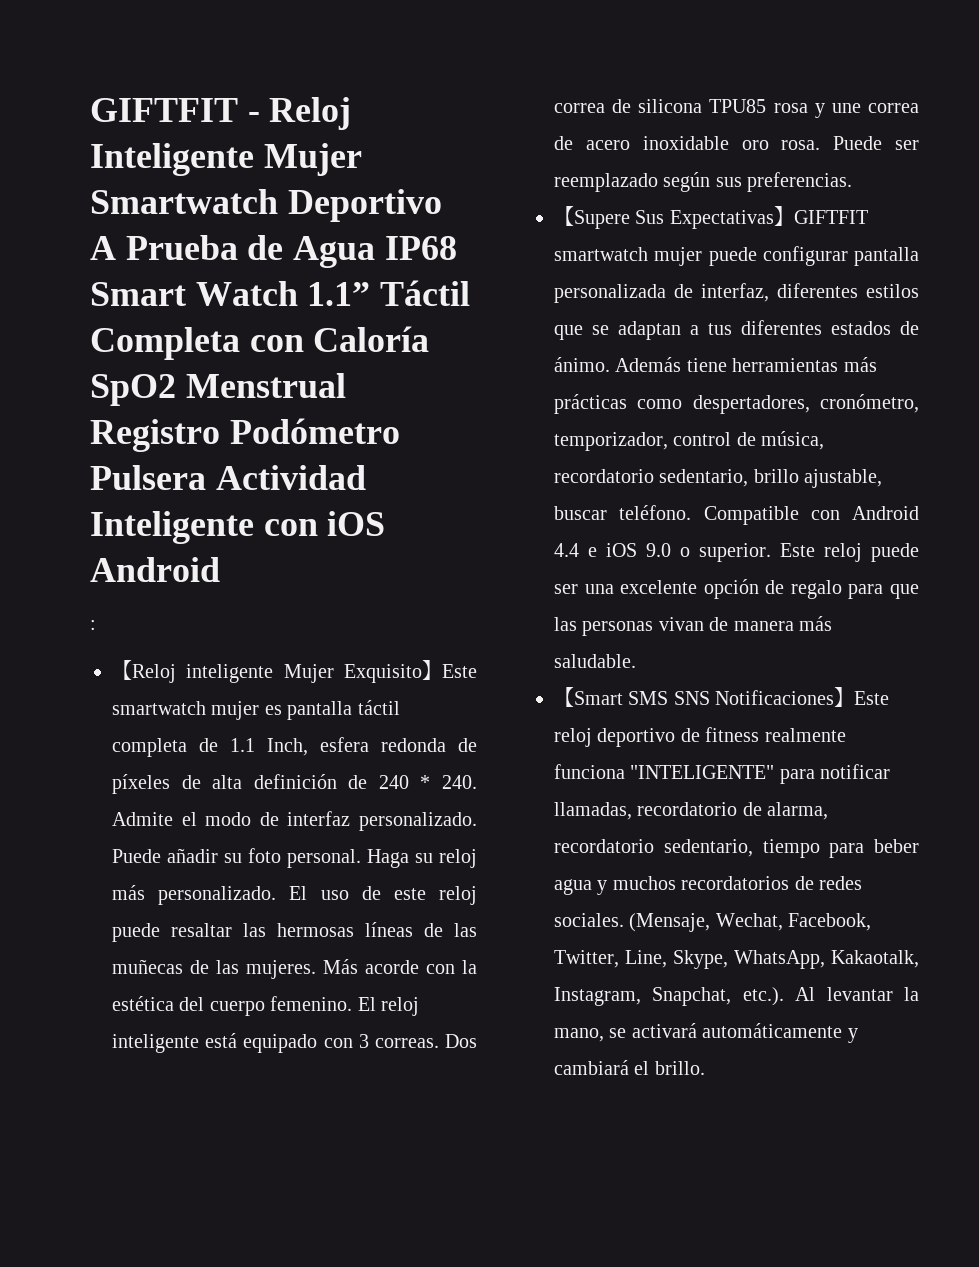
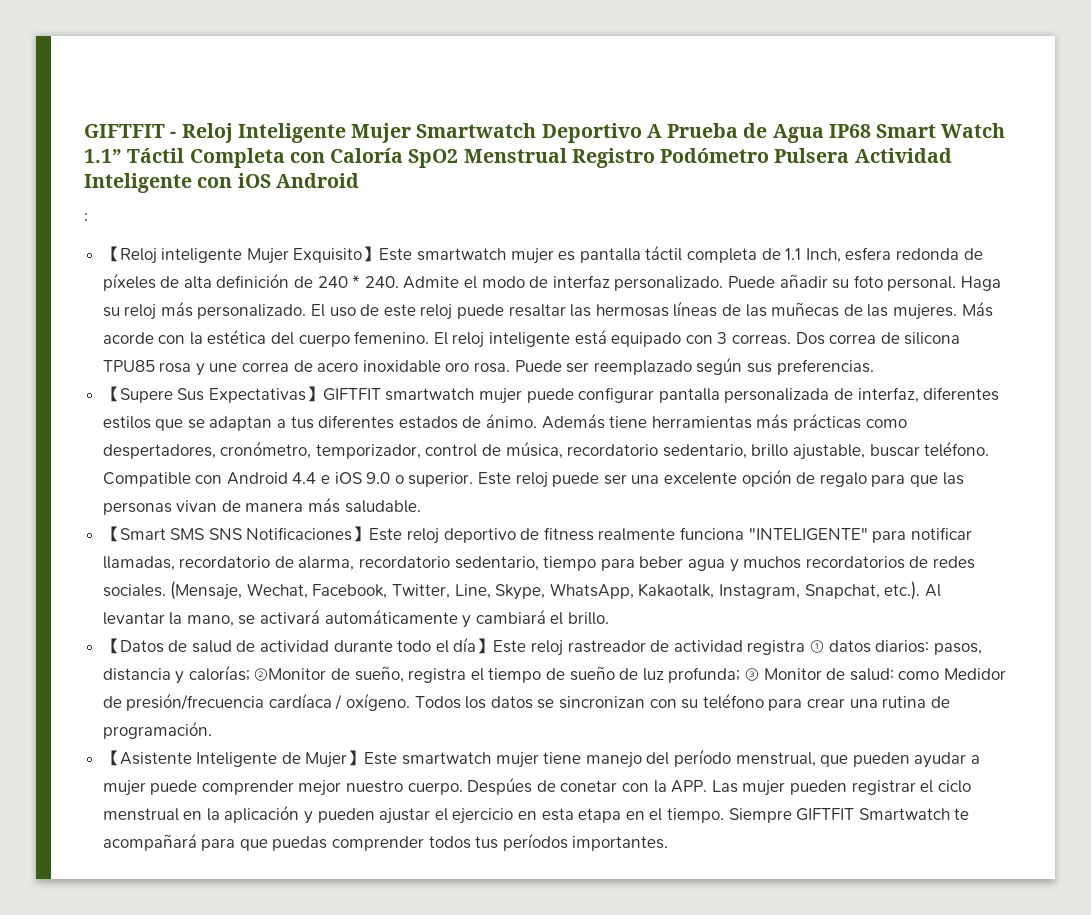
+ 【Datos de salud de actividad durante todo el día】Este reloj rastreador de actividad registra ① datos diarios: pasos, distancia y calorías; ②Monitor de sueño, registra el tiempo de sueño de luz profunda; ③ Monitor de salud: como Medidor de presión/frecuencia cardíaca / oxígeno. Todos los datos se sincronizan con su teléfono para crear una rutina de programación.
+ 【Asistente Inteligente de Mujer】Este smartwatch mujer tiene manejo del período menstrual, que pueden ayudar a mujer puede comprender mejor nuestro cuerpo. Despúes de conetar con la APP. Las mujer pueden registrar el ciclo menstrual en la aplicación y pueden ajustar el ejercicio en esta etapa en el tiempo. Siempre GIFTFIT Smartwatch te acompañará para que puedas comprender todos tus períodos importantes.

